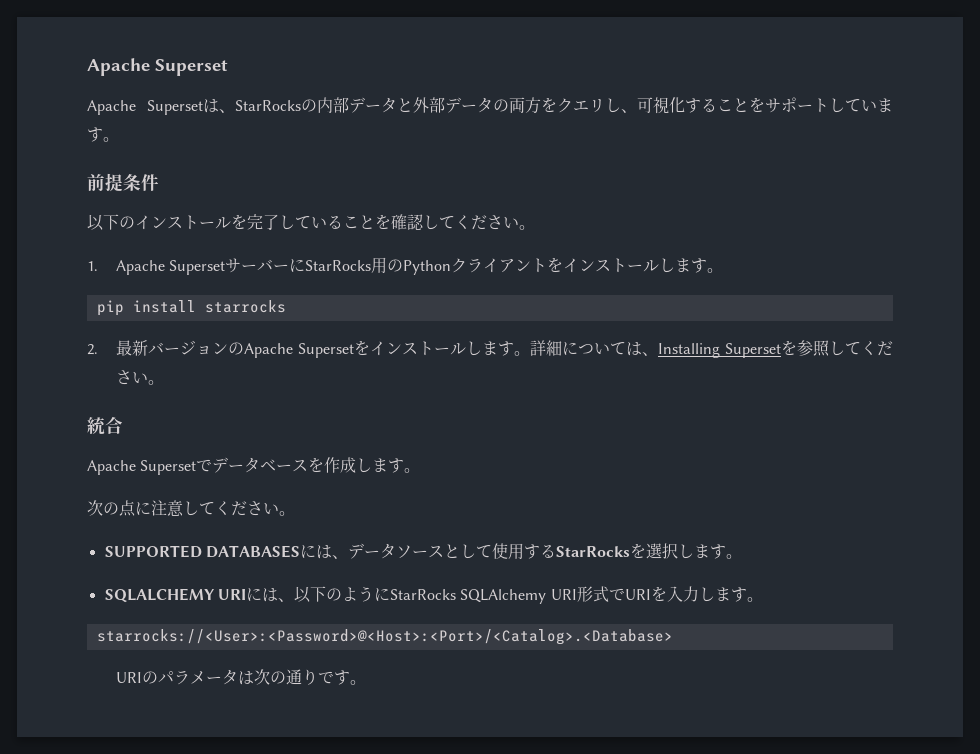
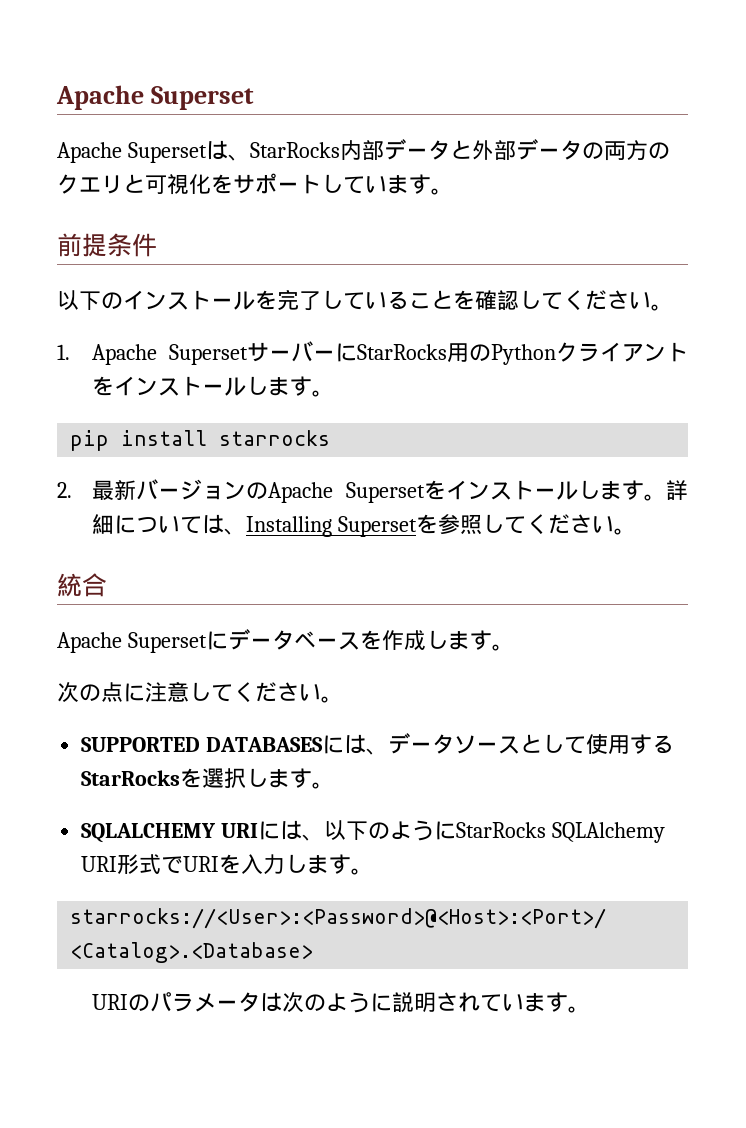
- Apache Supersetは、StarRocksの内部データと外部データの両方をクエリし、可視化することをサポートしています。
+ Apache Supersetは、StarRocks内部データと外部データの両方のクエリと可視化をサポートしています。
- Apache Supersetでデータベースを作成します。
+ Apache Supersetにデータベースを作成します。
- URIのパラメータは次の通りです。
+ URIのパラメータは次のように説明されています。

